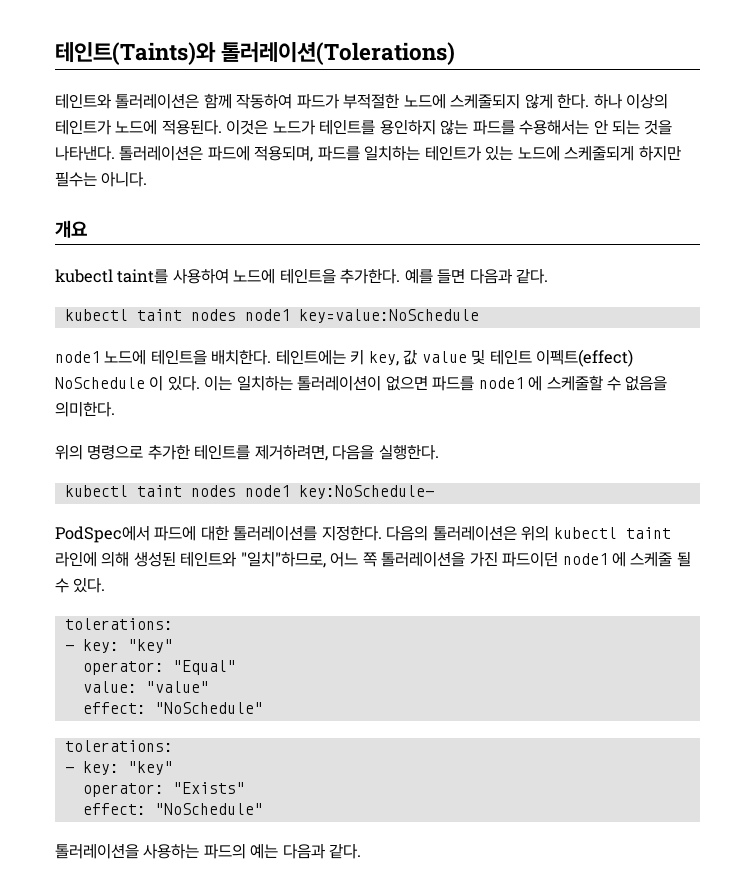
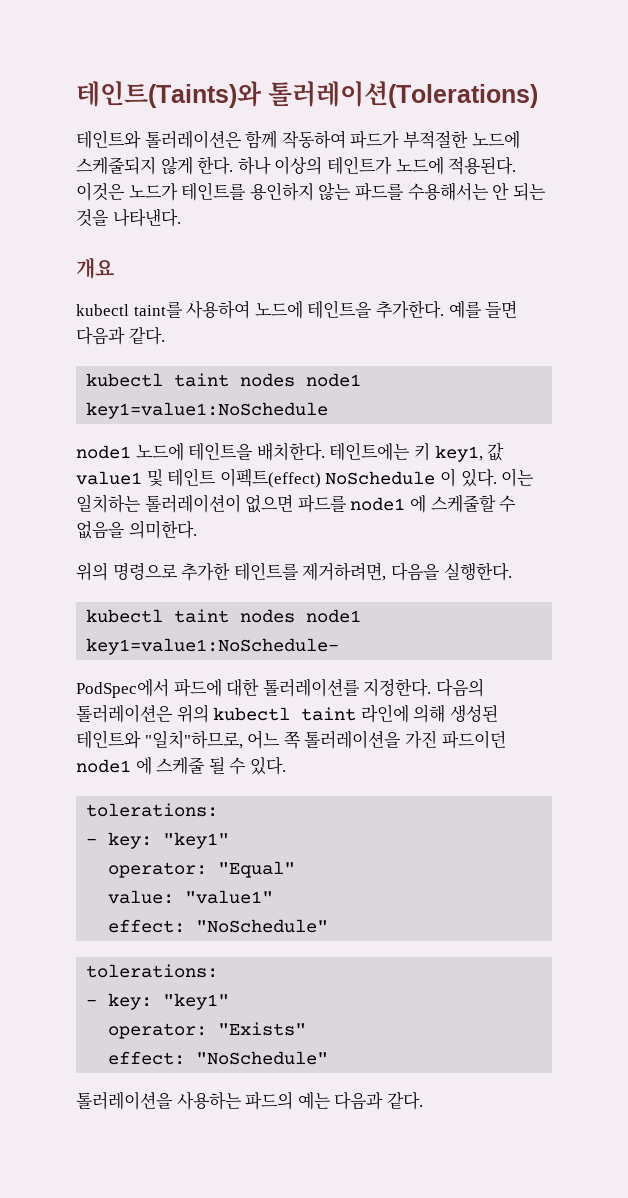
- 톨러레이션은 파드에 적용되며, 파드를 일치하는 테인트가 있는 노드에 스케줄되게 하지만 필수는 아니다.
- kubectl taint nodes node1 key=value:NoSchedule
+ kubectl taint nodes node1 key1=value1:NoSchedule
- 테인트에는 키 key, 값 value 및 테인트 이펙트(effect) NoSchedule 이 있다.
+ 테인트에는 키 key1, 값 value1 및 테인트 이펙트(effect) NoSchedule 이 있다.
- kubectl taint nodes node1 key:NoSchedule-
+ kubectl taint nodes node1 key1=value1:NoSchedule-
  다음의 톨러레이션은 위의 kubectl taint 라인에 의해 생성된 테인트와 "일치"하므로, 어느 쪽 톨러레이션을 가진 파드이던 node1 에 스케줄 될 수 있다.
  tolerations:
- - key: "key"
+ - key: "key1"
- value: "value"
+ value: "value1"
  effect: "NoSchedule"
  tolerations:
- - key: "key"
+ - key: "key1"

